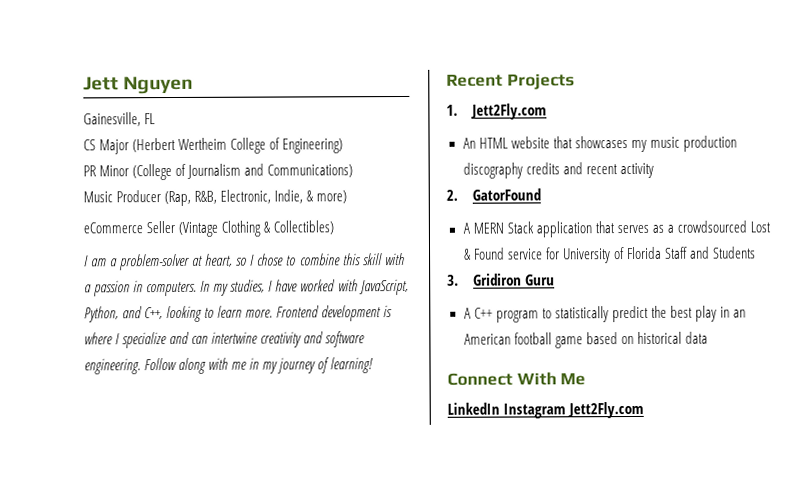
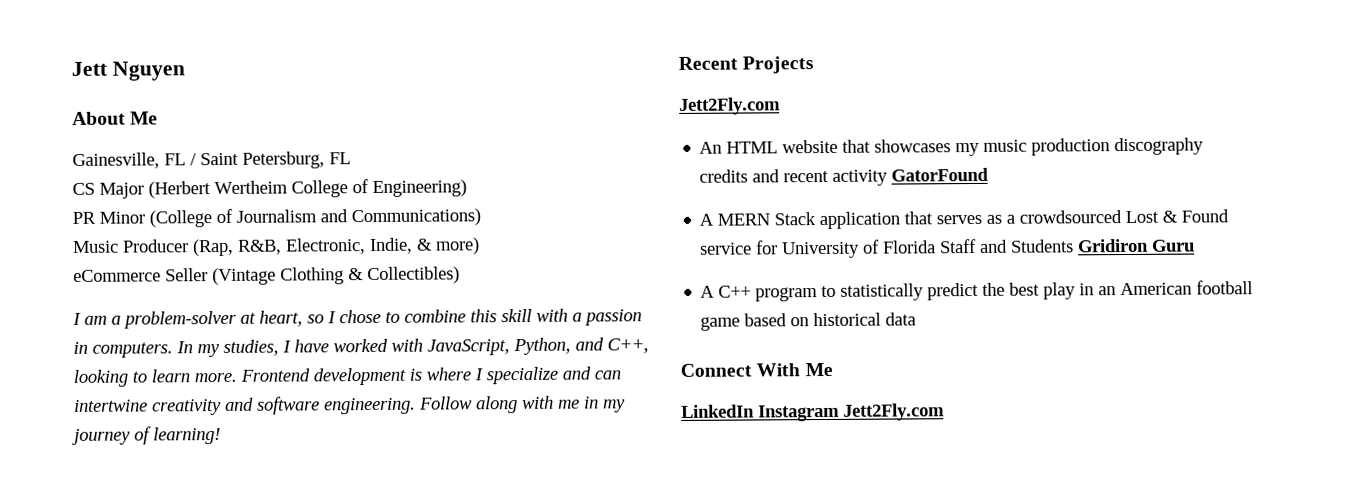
+ About Me
- Gainesville, FL
+ Gainesville, FL / Saint Petersburg, FL
  Recent Projects
- 1. Jett2Fly.com
+ Jett2Fly.com
- An HTML website that showcases my music production discography credits and recent activity
- 2. GatorFound
+ An HTML website that showcases my music production discography credits and recent activity GatorFound
- A MERN Stack application that serves as a crowdsourced Lost & Found service for University of Florida Staff and Students
- 3. Gridiron Guru
+ A MERN Stack application that serves as a crowdsourced Lost & Found service for University of Florida Staff and Students Gridiron Guru

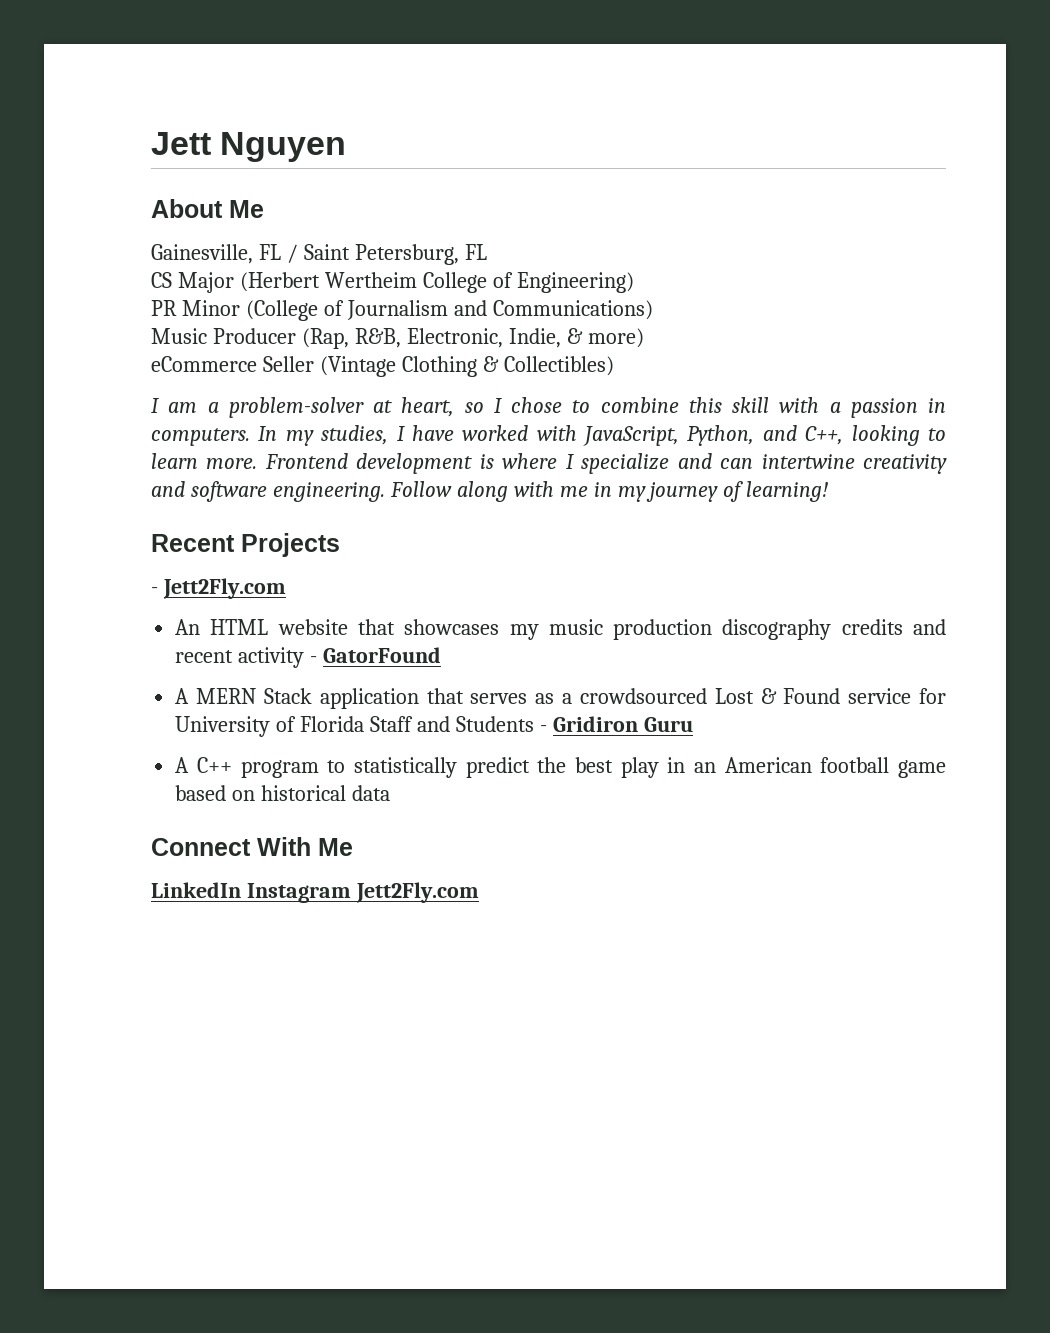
  Recent Projects
- Jett2Fly.com
+ - Jett2Fly.com
- An HTML website that showcases my music production discography credits and recent activity GatorFound
+ An HTML website that showcases my music production discography credits and recent activity - GatorFound
- A MERN Stack application that serves as a crowdsourced Lost & Found service for University of Florida Staff and Students Gridiron Guru
+ A MERN Stack application that serves as a crowdsourced Lost & Found service for University of Florida Staff and Students - Gridiron Guru

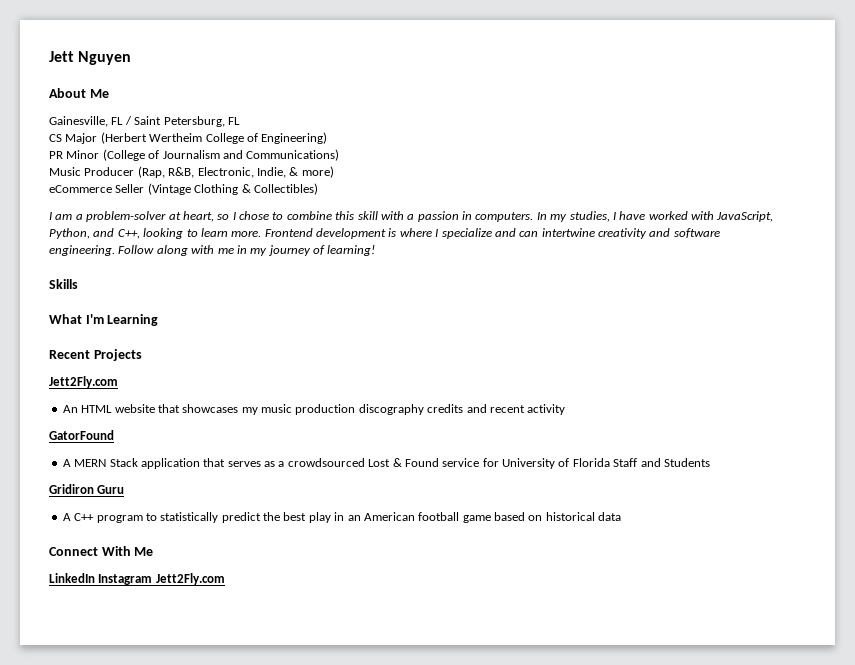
+ Skills
+ What I'm Learning
  Recent Projects
- - Jett2Fly.com
+ Jett2Fly.com
- An HTML website that showcases my music production discography credits and recent activity - GatorFound
+ An HTML website that showcases my music production discography credits and recent activity
+ GatorFound
- A MERN Stack application that serves as a crowdsourced Lost & Found service for University of Florida Staff and Students - Gridiron Guru
+ A MERN Stack application that serves as a crowdsourced Lost & Found service for University of Florida Staff and Students
+ Gridiron Guru

